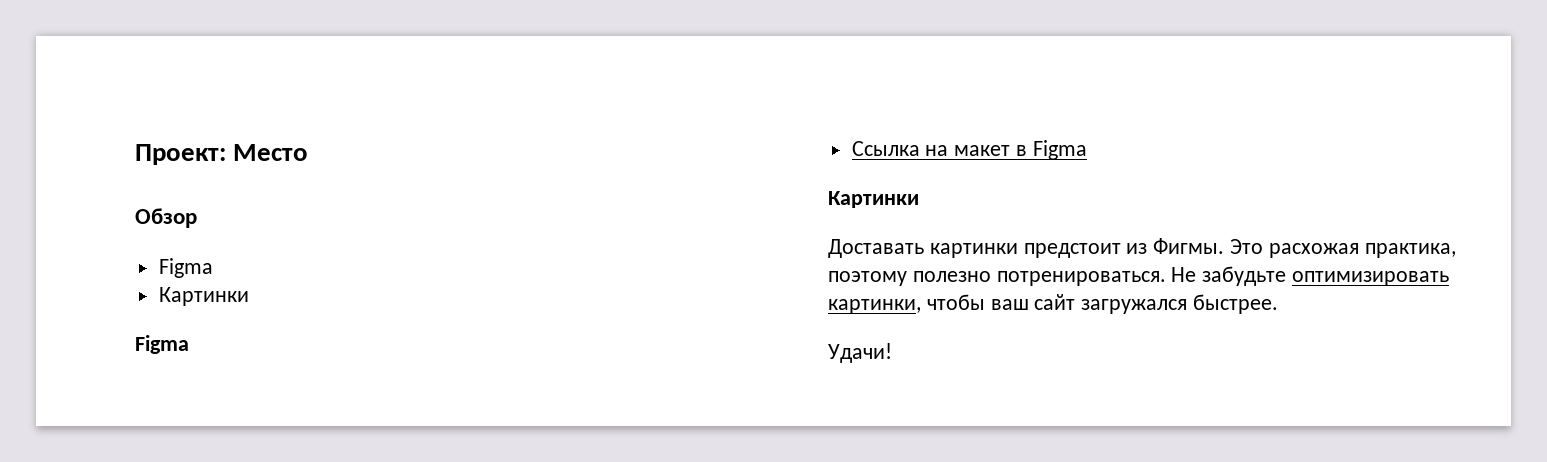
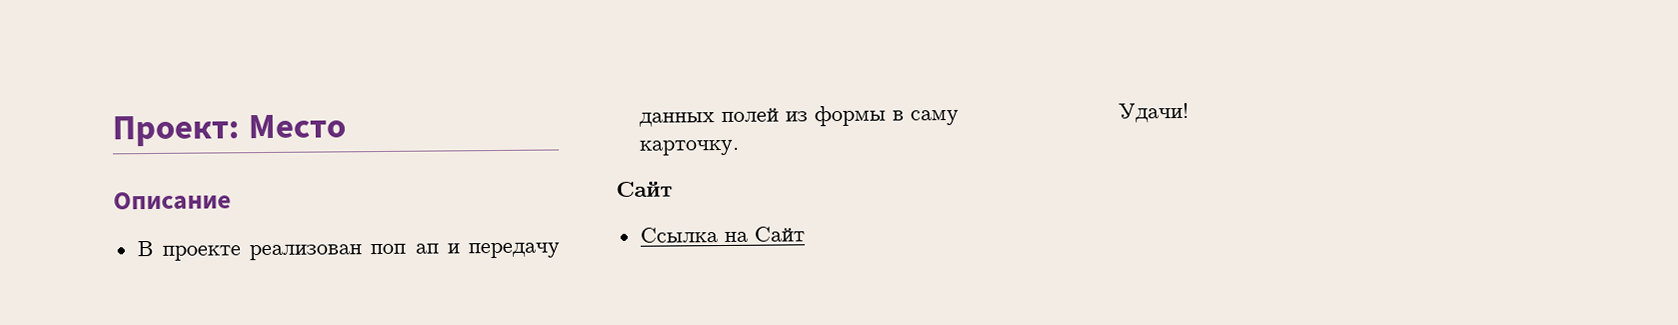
- Обзор
- Figma
- Картинки
- Figma
- Ссылка на макет в Figma
- Картинки
- Доставать картинки предстоит из Фигмы. Это расхожая практика, поэтому полезно потренироваться. Не забудьте оптимизировать картинки, чтобы ваш сайт загружался быстрее.
+ Описание
+ В проекте реализован поп ап и передачу данных полей из формы в саму карточку.
+ Сайт
+ Ссылка на Сайт

